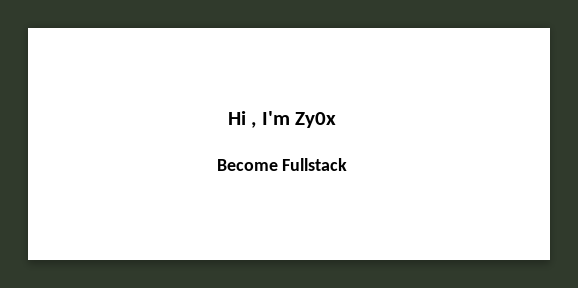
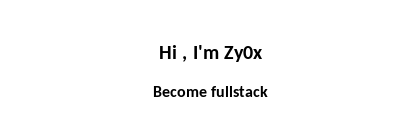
- Become Fullstack
+ Become fullstack

